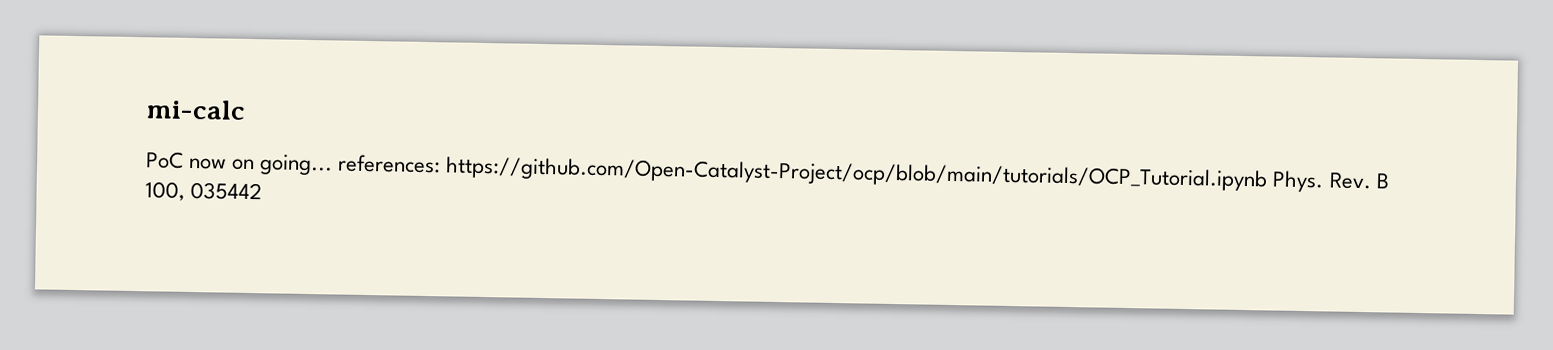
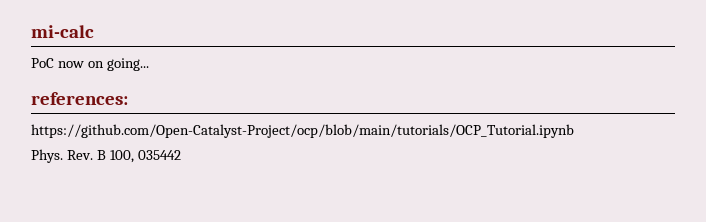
- PoC now on going... references: https://github.com/Open-Catalyst-Project/ocp/blob/main/tutorials/OCP_Tutorial.ipynb Phys.
+ PoC now on going...
+ references:
+ https://github.com/Open-Catalyst-Project/ocp/blob/main/tutorials/OCP_Tutorial.ipynb
+ Phys.

